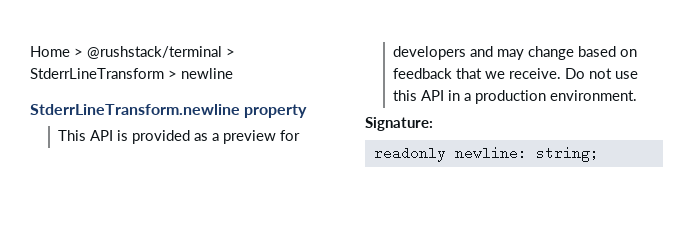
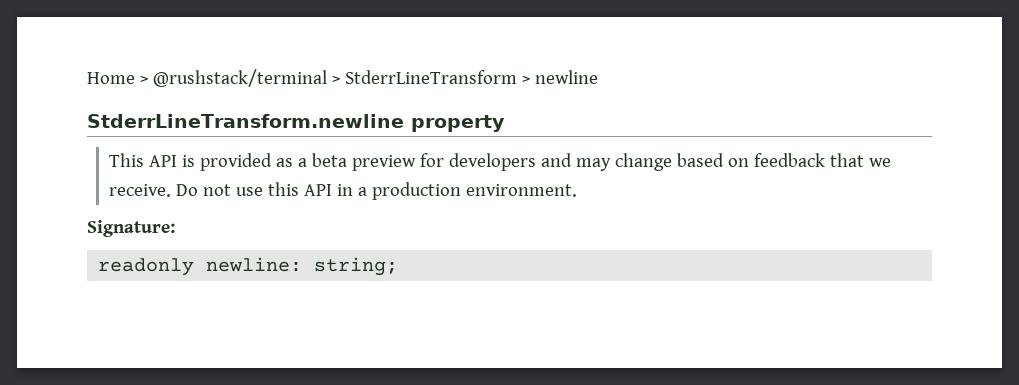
- This API is provided as a preview for developers and may change based on feedback that we receive.
+ This API is provided as a beta preview for developers and may change based on feedback that we receive.

